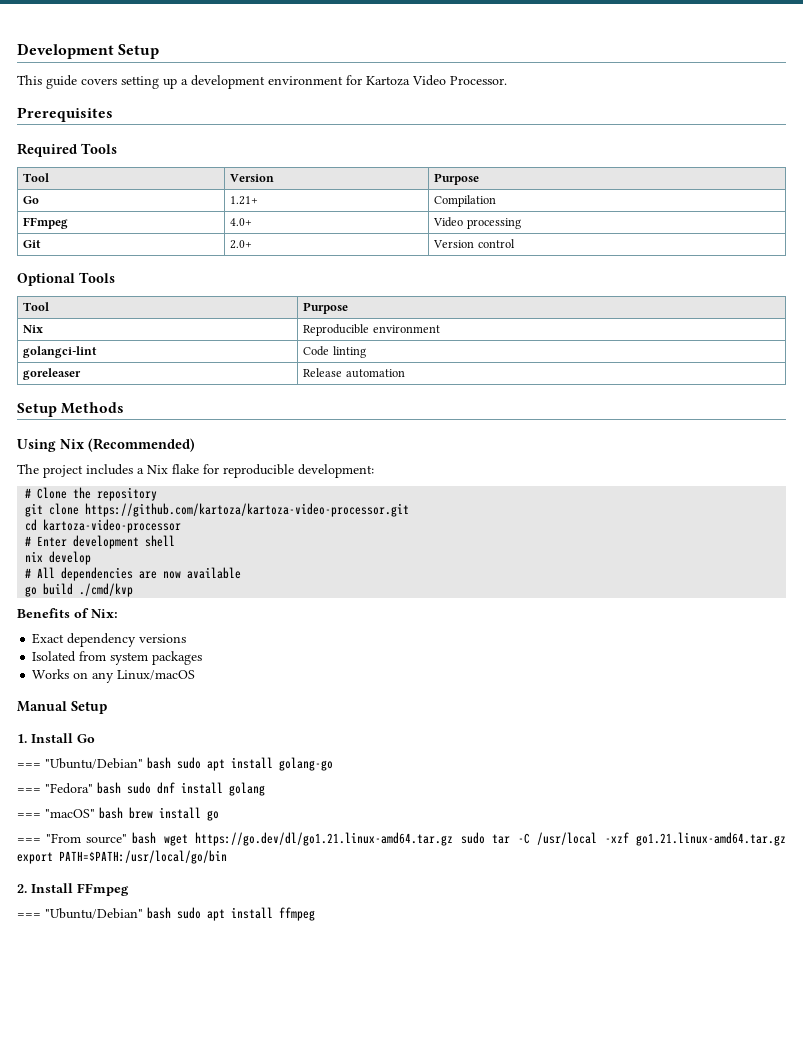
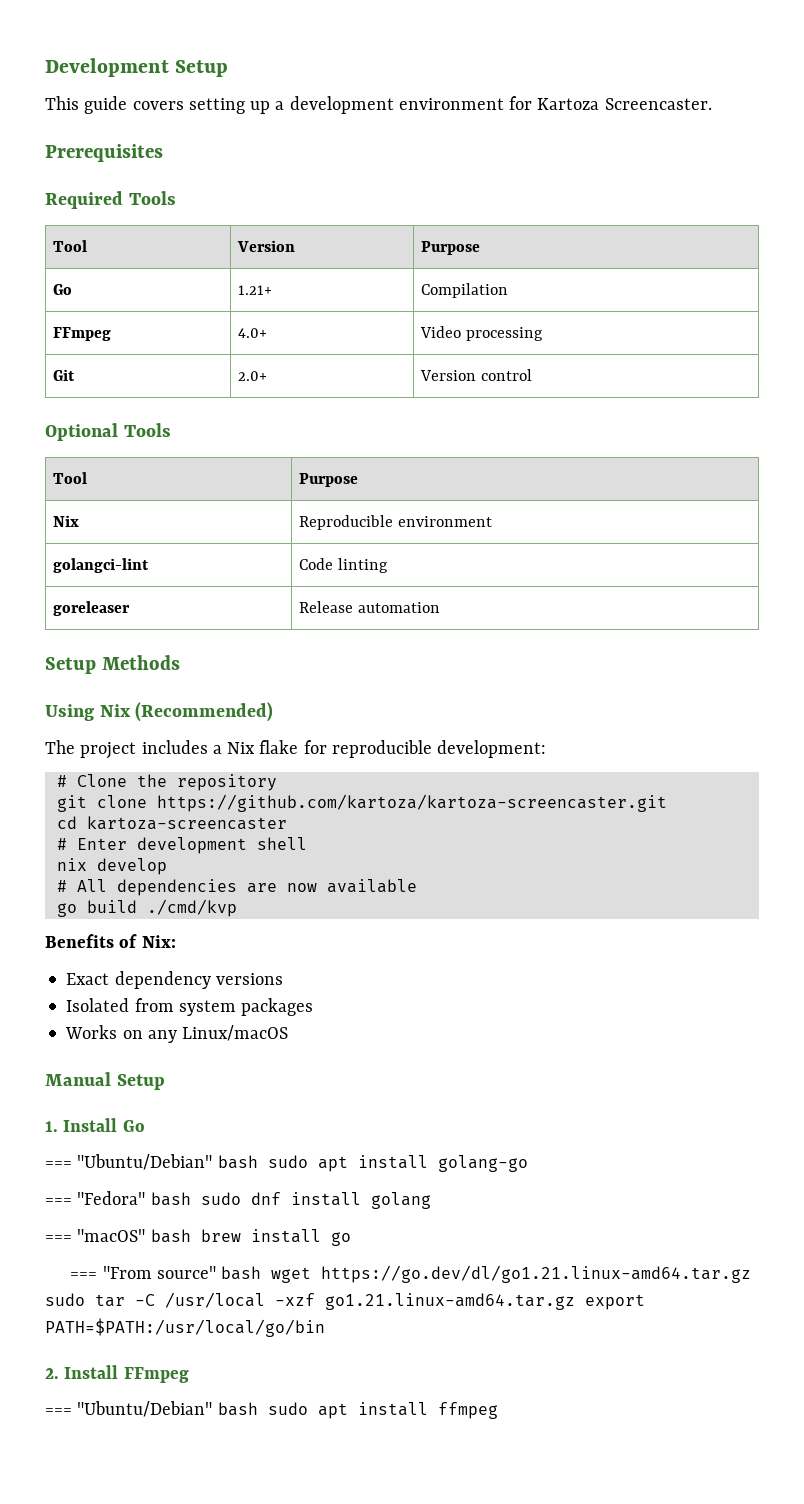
- This guide covers setting up a development environment for Kartoza Video Processor.
+ This guide covers setting up a development environment for Kartoza Screencaster.
- git clone https://github.com/kartoza/kartoza-video-processor.git
+ git clone https://github.com/kartoza/kartoza-screencaster.git
- cd kartoza-video-processor
+ cd kartoza-screencaster

